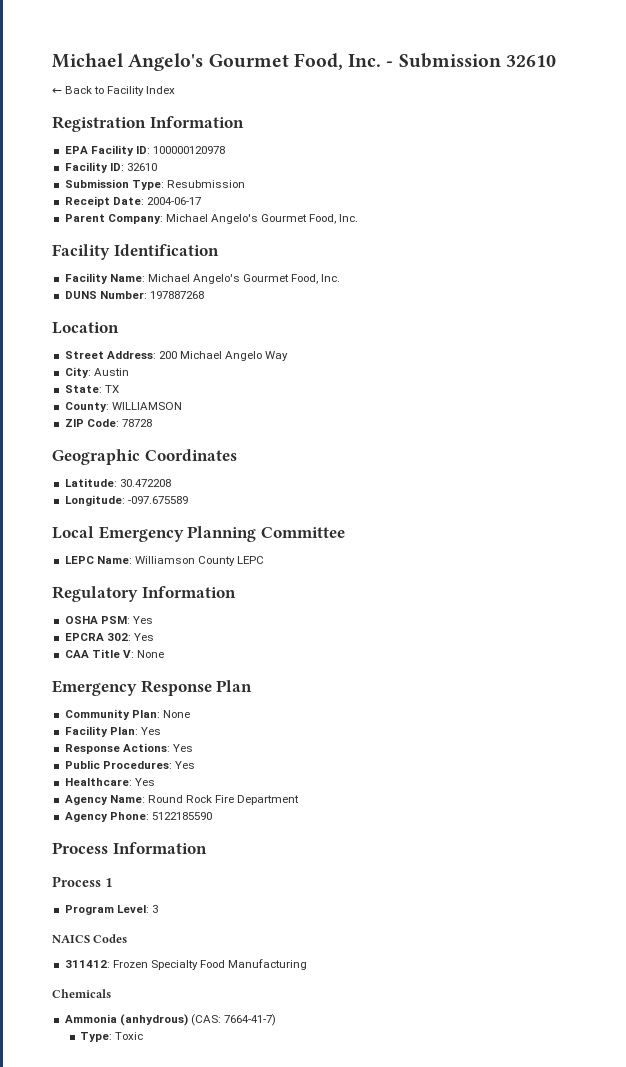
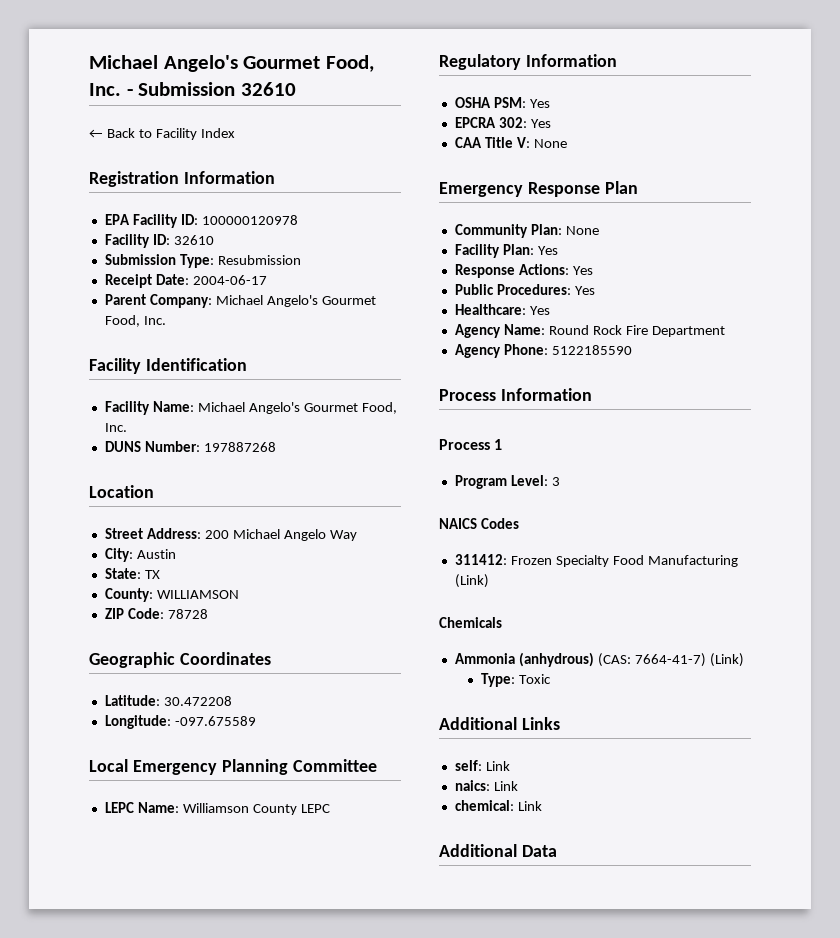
- 311412: Frozen Specialty Food Manufacturing
+ 311412: Frozen Specialty Food Manufacturing (Link)
- Ammonia (anhydrous) (CAS: 7664-41-7)
+ Ammonia (anhydrous) (CAS: 7664-41-7) (Link)
+ Additional Links
+ self: Link
+ naics: Link
+ chemical: Link
+ Additional Data

